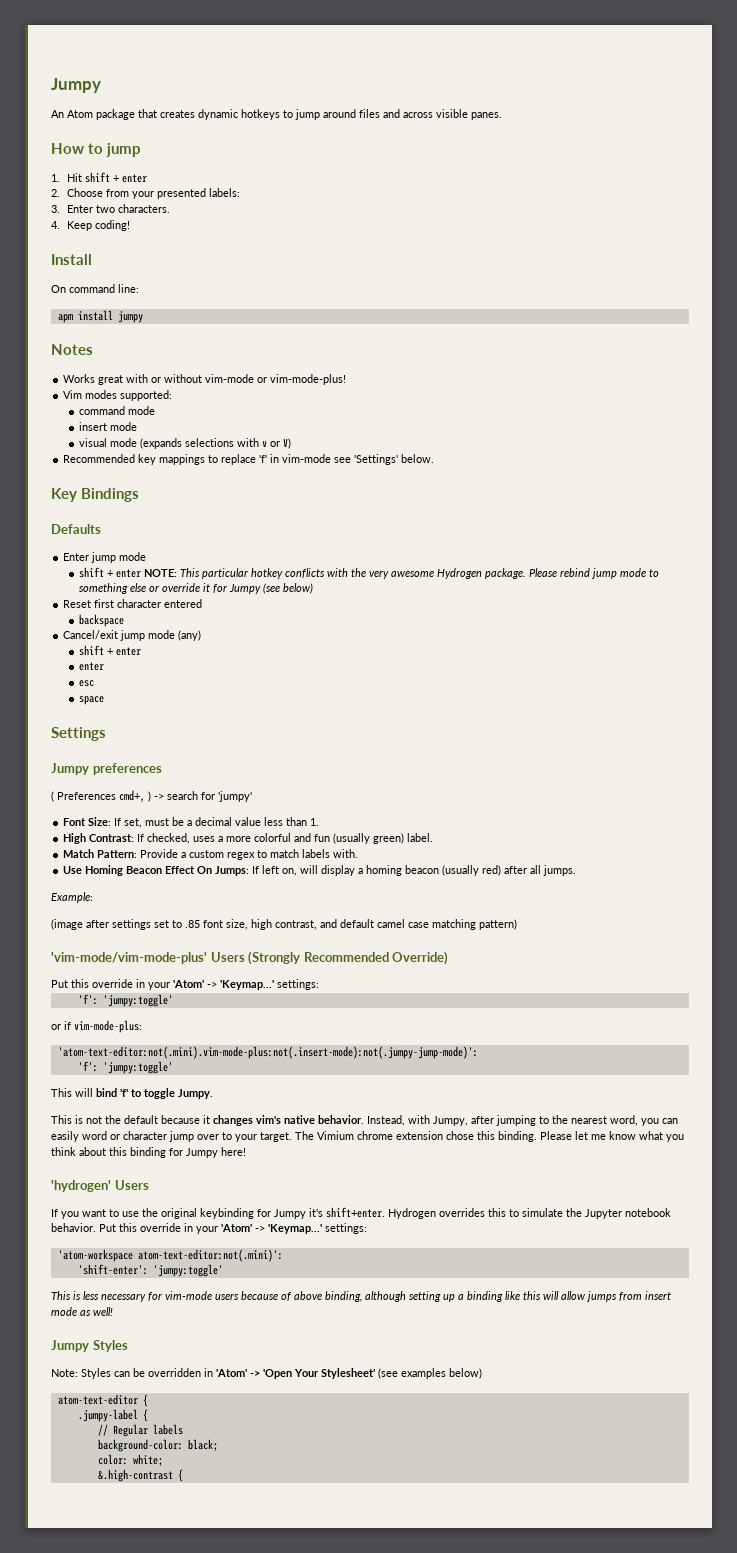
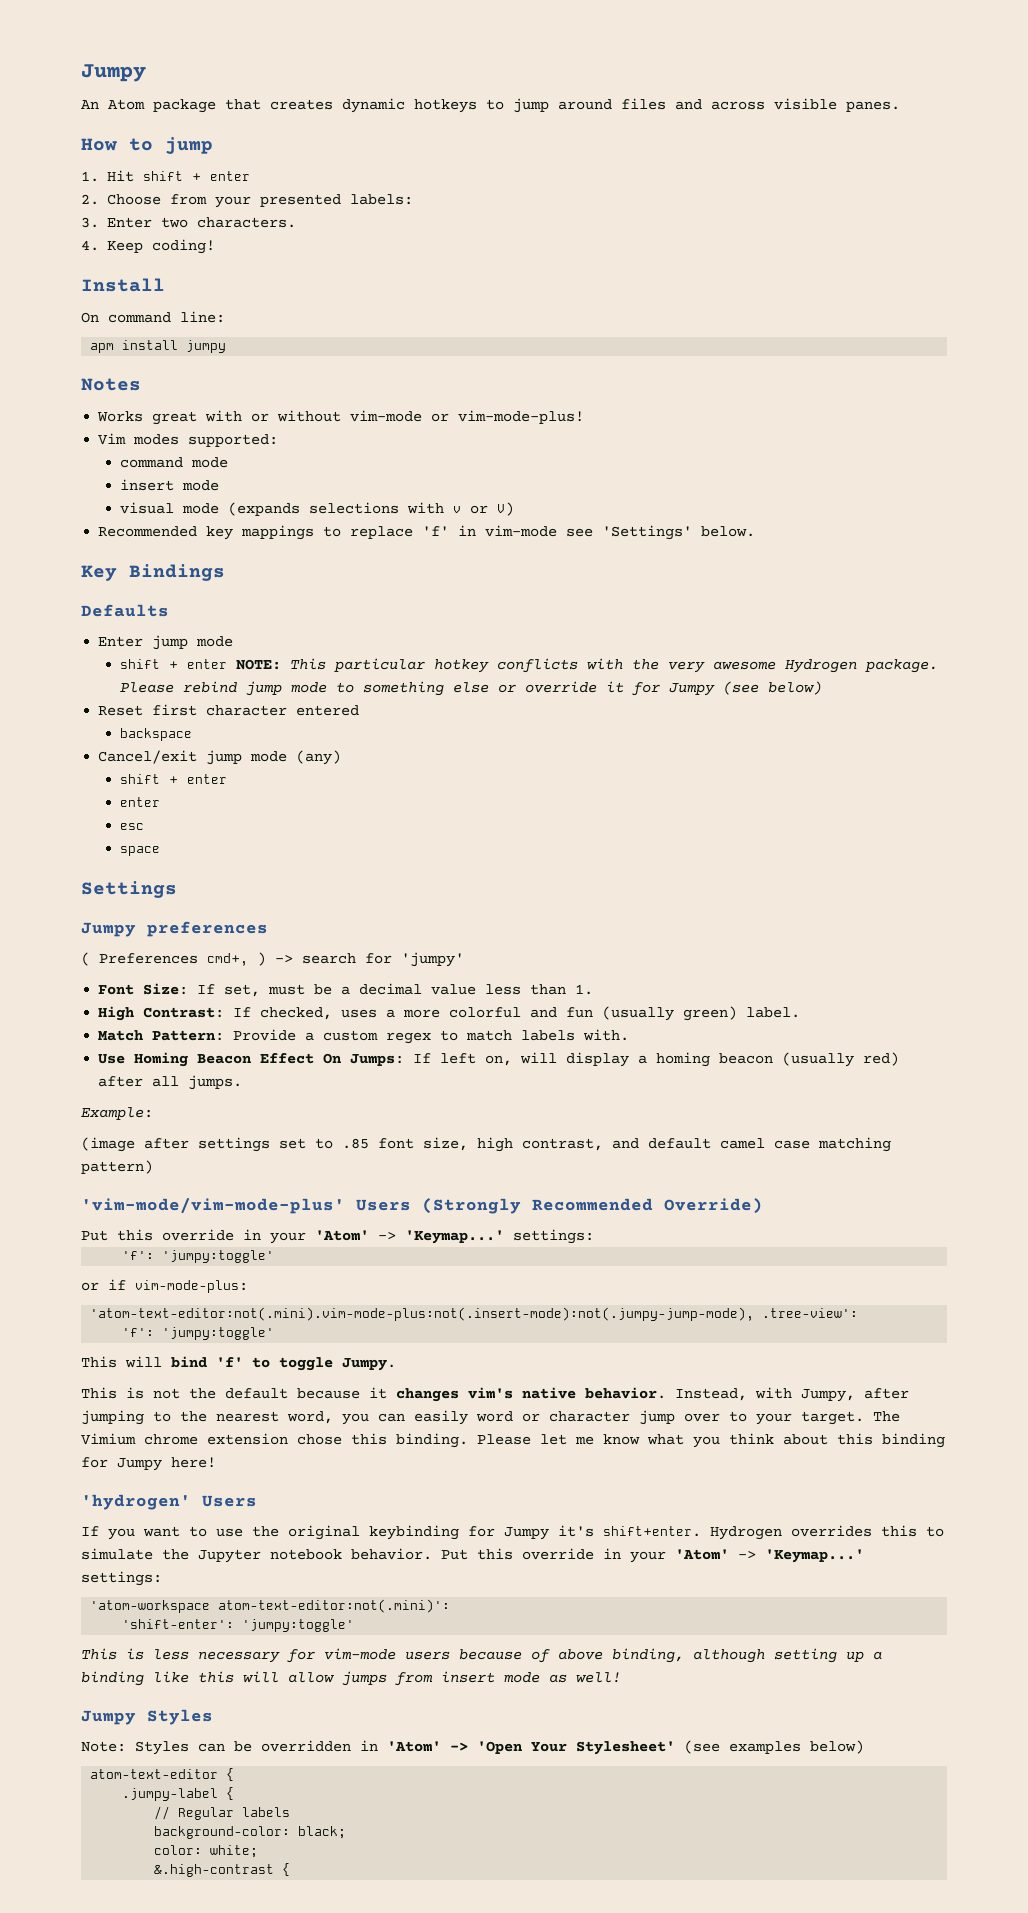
- 'atom-text-editor:not(.mini).vim-mode-plus:not(.insert-mode):not(.jumpy-jump-mode)':
+ 'atom-text-editor:not(.mini).vim-mode-plus:not(.insert-mode):not(.jumpy-jump-mode), .tree-view':

